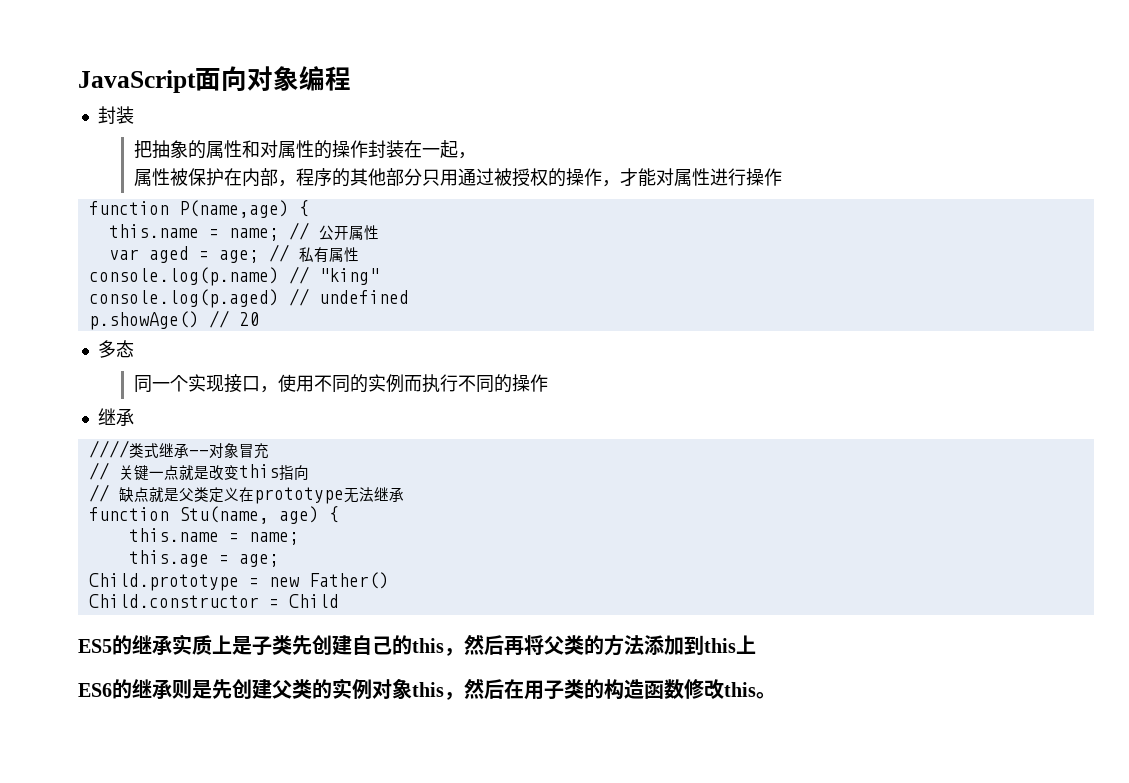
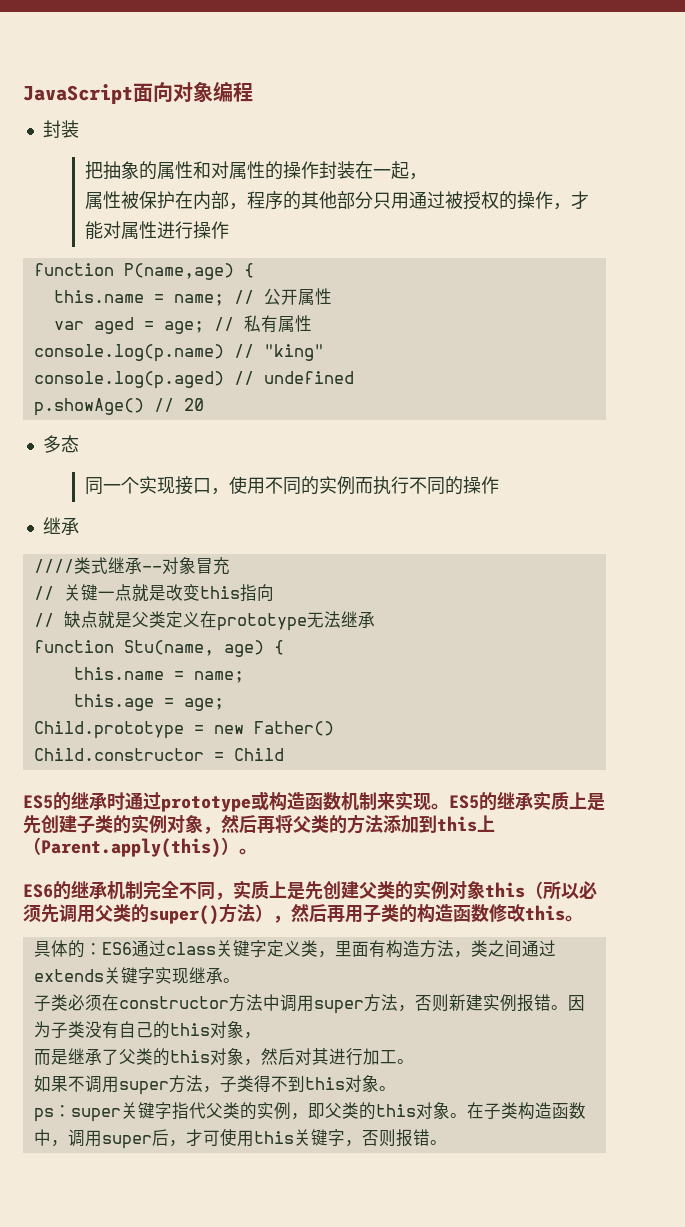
- ES5的继承实质上是子类先创建自己的this，然后再将父类的方法添加到this上
+ ES5的继承时通过prototype或构造函数机制来实现。ES5的继承实质上是先创建子类的实例对象，然后再将父类的方法添加到this上（Parent.apply(this)）。
- ES6的继承则是先创建父类的实例对象this，然后在用子类的构造函数修改this。
+ ES6的继承机制完全不同，实质上是先创建父类的实例对象this（所以必须先调用父类的super()方法），然后再用子类的构造函数修改this。
+ 具体的：ES6通过class关键字定义类，里面有构造方法，类之间通过extends关键字实现继承。
+ 子类必须在constructor方法中调用super方法，否则新建实例报错。因为子类没有自己的this对象，
+ 而是继承了父类的this对象，然后对其进行加工。
+ 如果不调用super方法，子类得不到this对象。
+ ps：super关键字指代父类的实例，即父类的this对象。在子类构造函数中，调用super后，才可使用this关键字，否则报错。

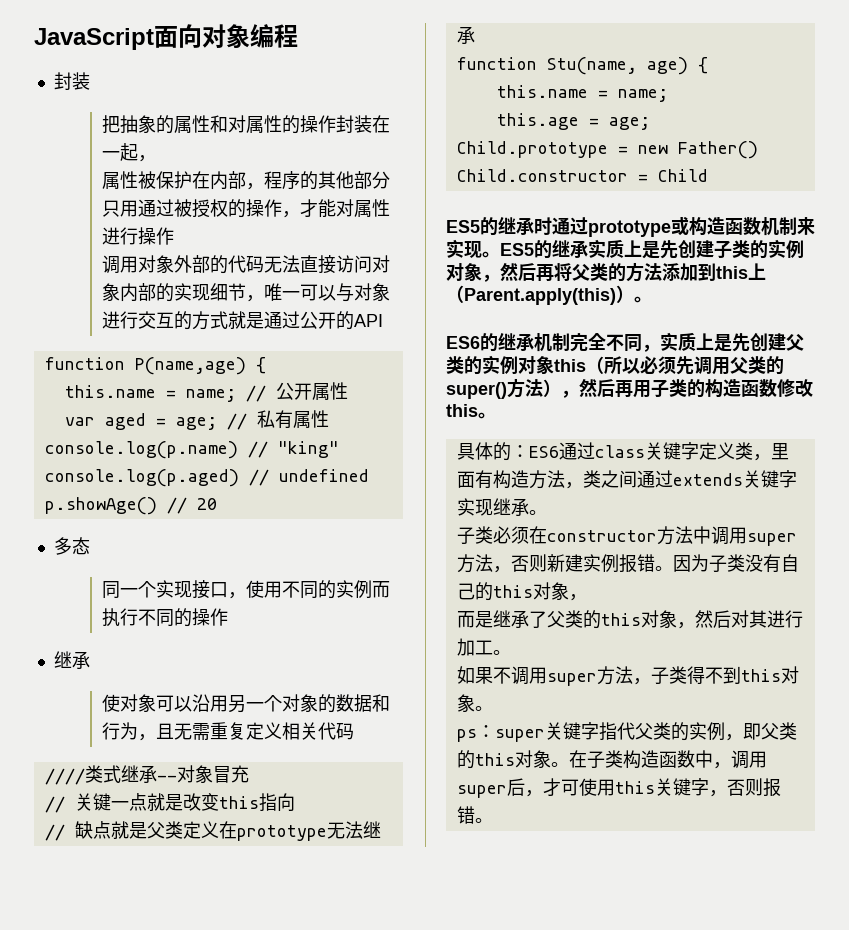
+ 调用对象外部的代码无法直接访问对象内部的实现细节，唯一可以与对象进行交互的方式就是通过公开的API
+ 使对象可以沿用另一个对象的数据和行为，且无需重复定义相关代码

